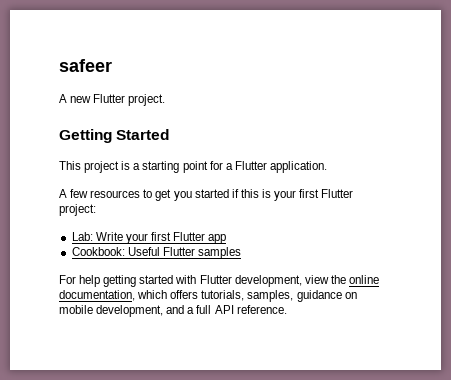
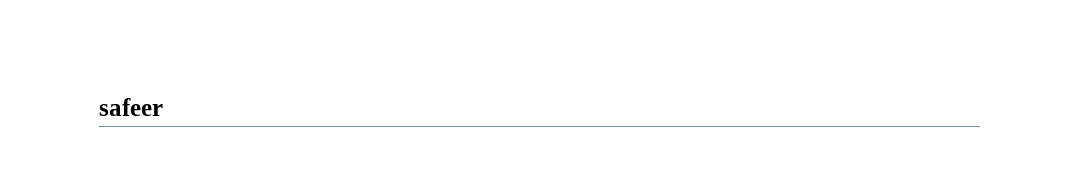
- A new Flutter project.
- Getting Started
- This project is a starting point for a Flutter application.
- A few resources to get you started if this is your first Flutter project:
- Lab: Write your first Flutter app
- Cookbook: Useful Flutter samples
- For help getting started with Flutter development, view the online documentation, which offers tutorials, samples, guidance on mobile development, and a full API reference.

